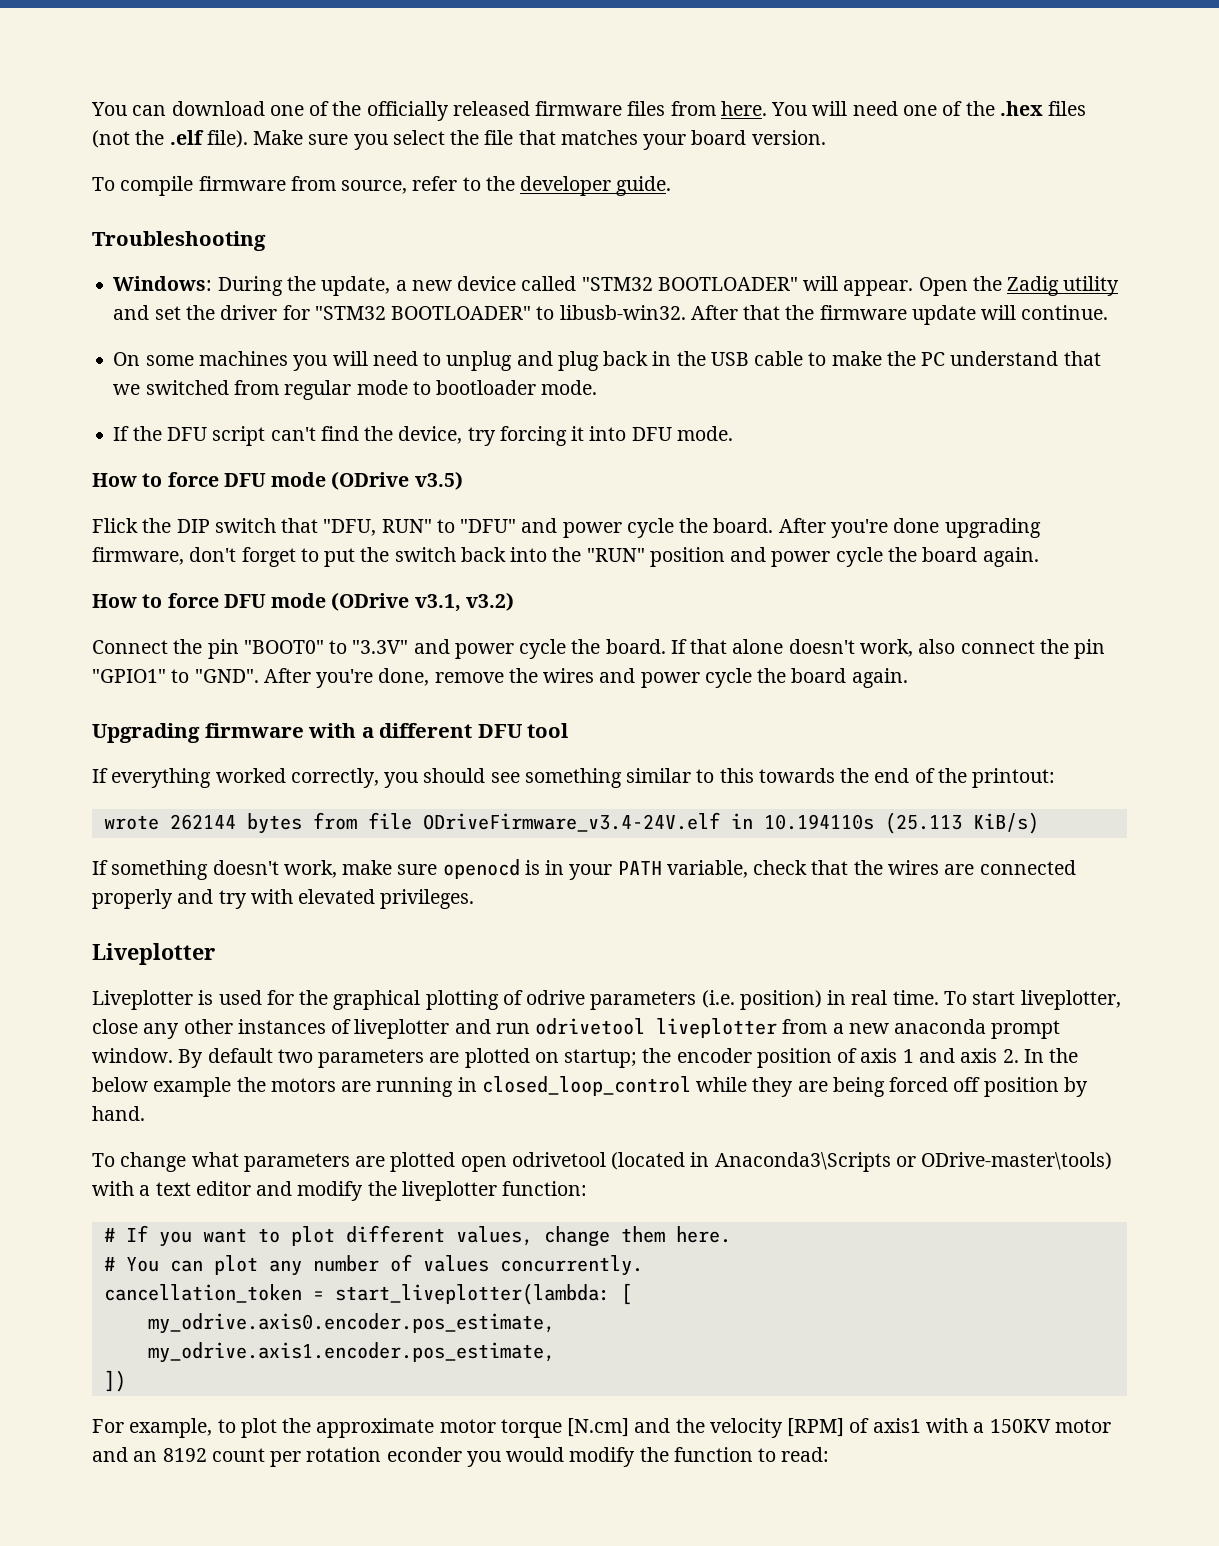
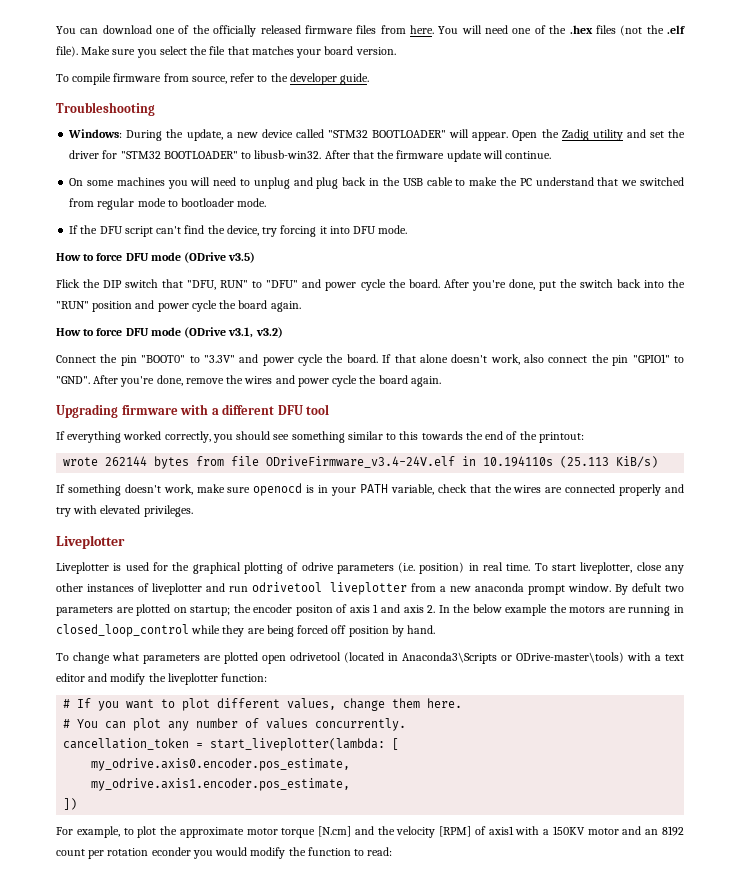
- After you're done upgrading firmware, don't forget to put the switch back into the "RUN" position and power cycle the board again.
+ After you're done, put the switch back into the "RUN" position and power cycle the board again.
- By default two parameters are plotted on startup; the encoder position of axis 1 and axis 2. In the below example the motors are running in closed_loop_control while they are being forced off position by hand.
+ By defult two parameters are plotted on startup; the encoder positon of axis 1 and axis 2. In the below example the motors are running in closed_loop_control while they are being forced off position by hand.

